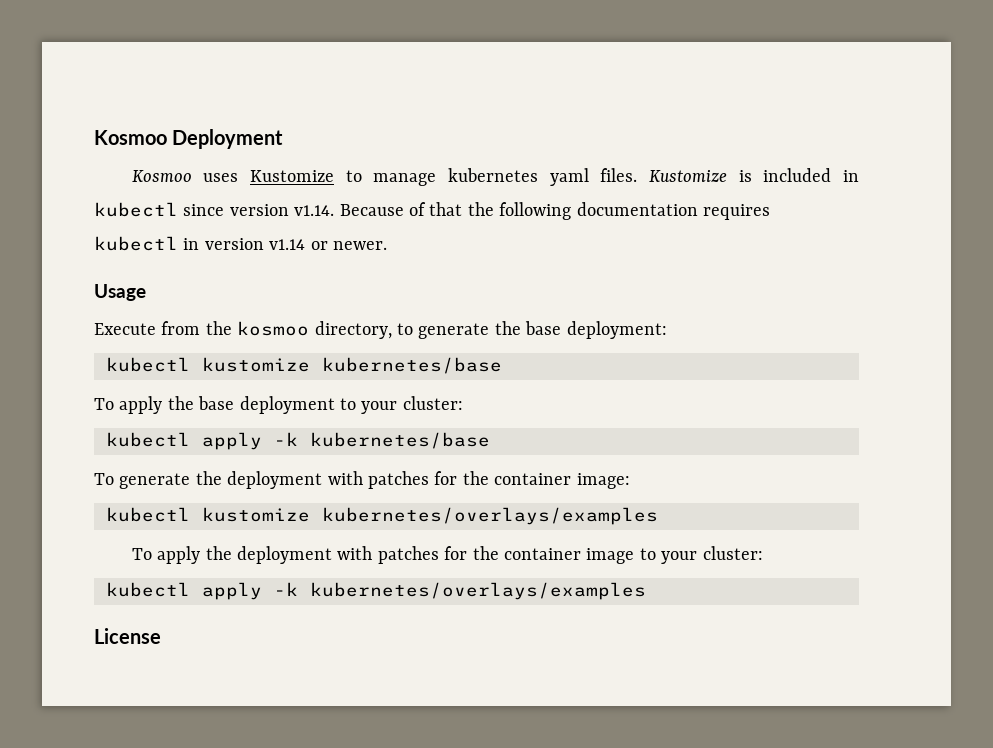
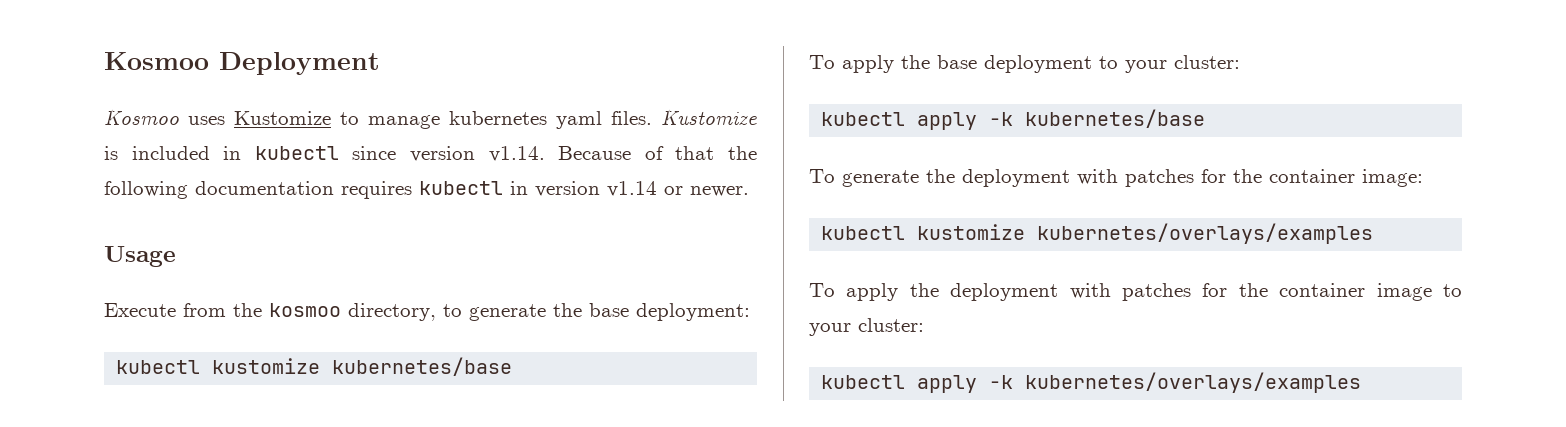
- License

